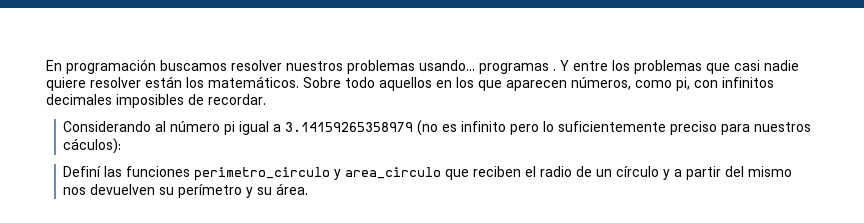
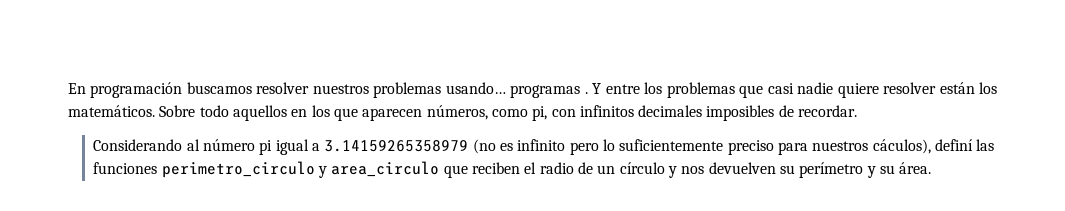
- Considerando al número pi igual a 3.14159265358979 (no es infinito pero lo suficientemente preciso para nuestros cáculos):
- Definí las funciones perimetro_circulo y area_circulo que reciben el radio de un círculo y a partir del mismo nos devuelven su perímetro y su área.
+ Considerando al número pi igual a 3.14159265358979 (no es infinito pero lo suficientemente preciso para nuestros cáculos), definí las funciones perimetro_circulo y area_circulo que reciben el radio de un círculo y nos devuelven su perímetro y su área.

